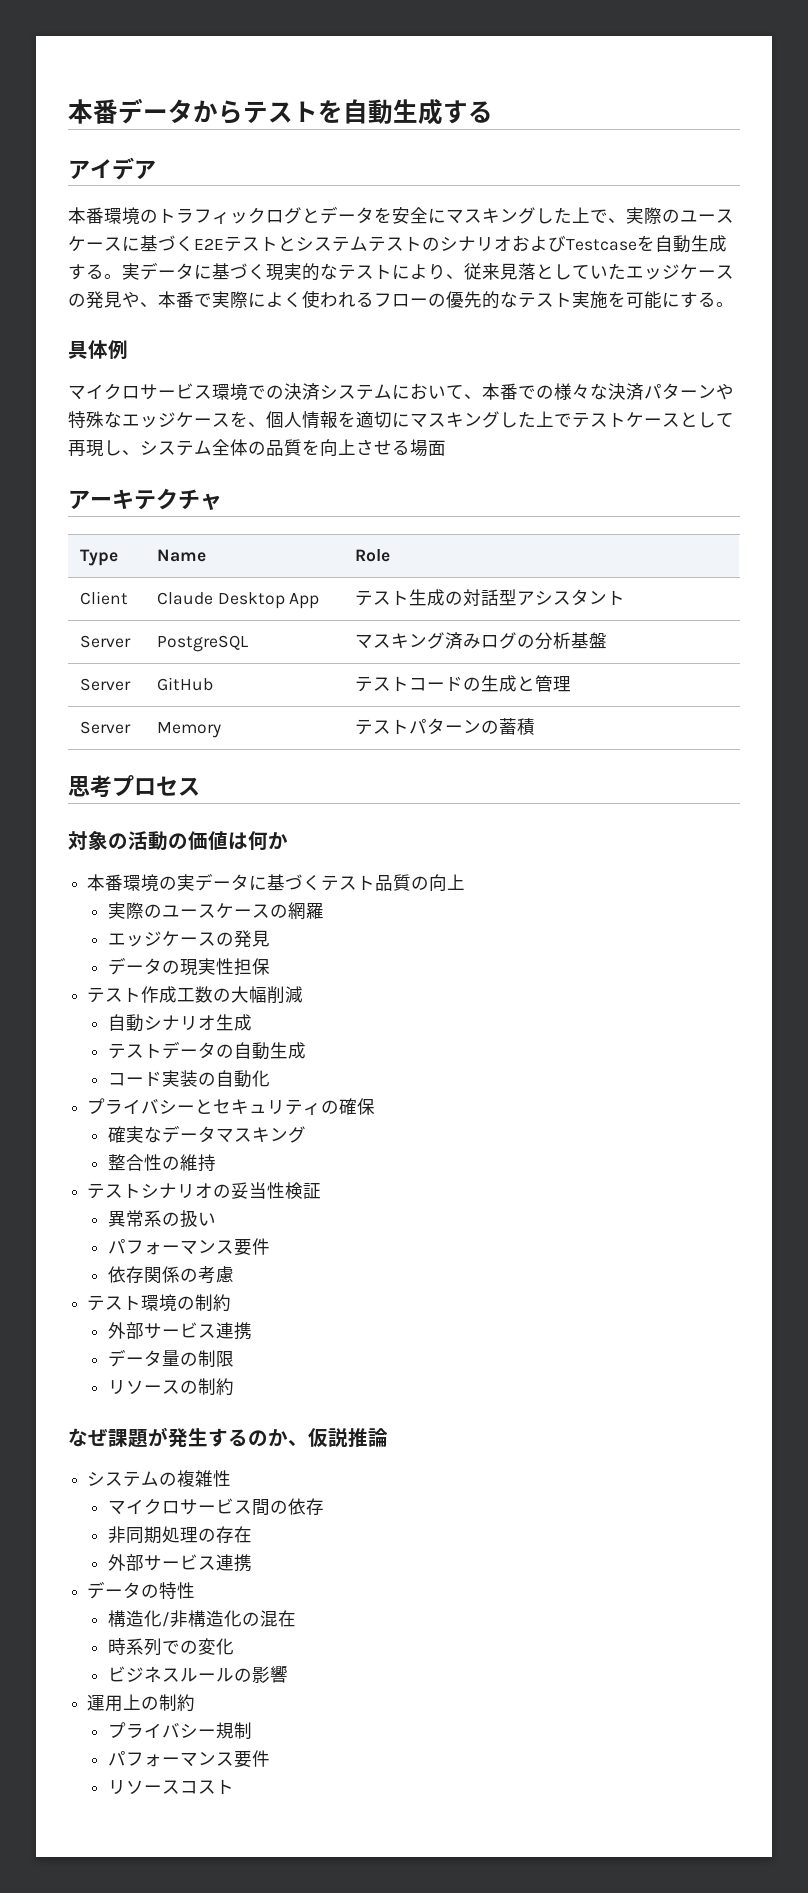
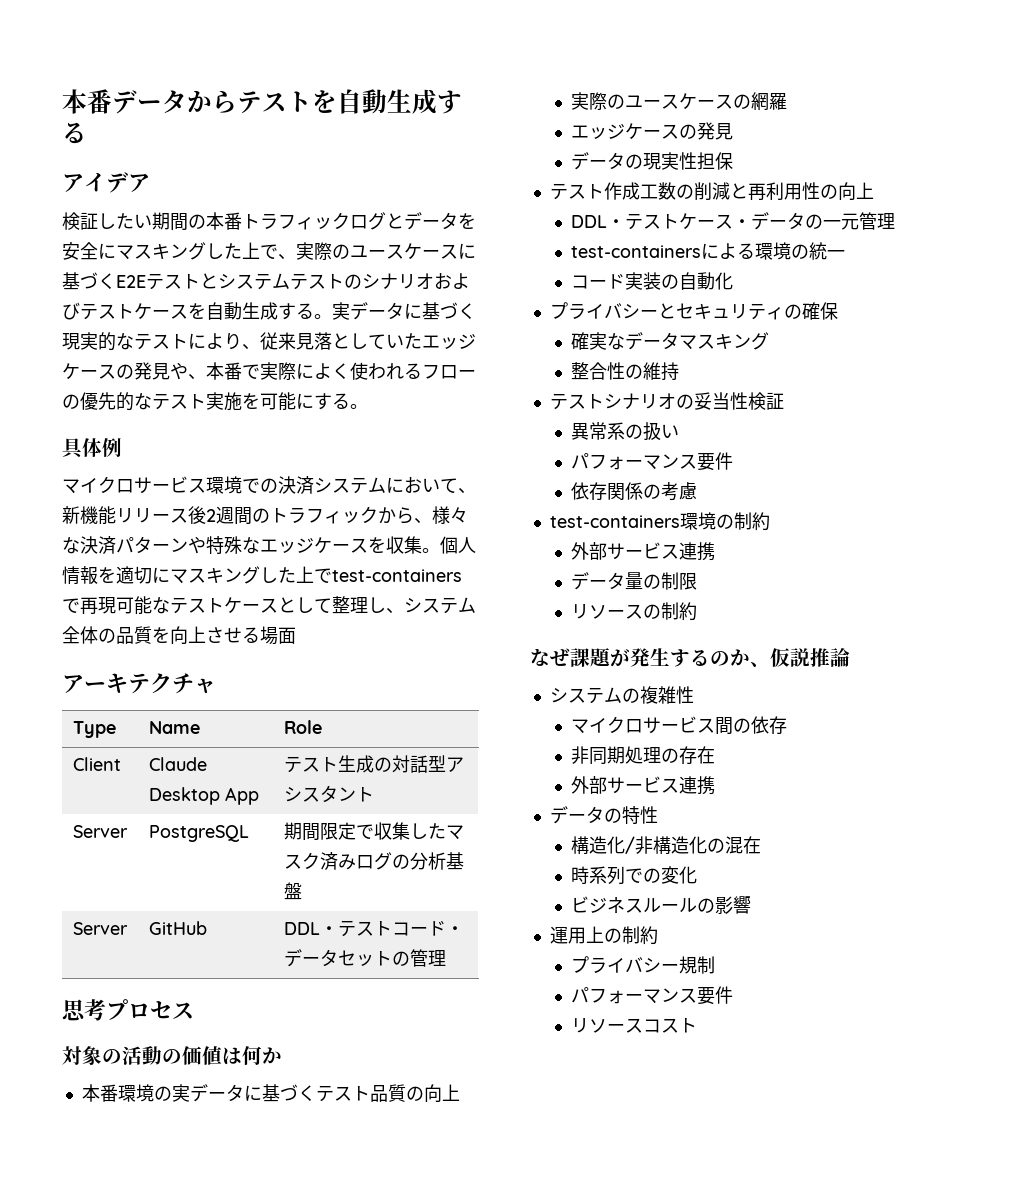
- 本番環境のトラフィックログとデータを安全にマスキングした上で、実際のユースケースに基づくE2EテストとシステムテストのシナリオおよびTestcaseを自動生成する。
+ 検証したい期間の本番トラフィックログとデータを安全にマスキングした上で、実際のユースケースに基づくE2Eテストとシステムテストのシナリオおよびテストケースを自動生成する。
- マイクロサービス環境での決済システムにおいて、本番での様々な決済パターンや特殊なエッジケースを、個人情報を適切にマスキングした上でテストケースとして再現し、システム全体の品質を向上させる場面
+ マイクロサービス環境での決済システムにおいて、新機能リリース後2週間のトラフィックから、様々な決済パターンや特殊なエッジケースを収集。個人情報を適切にマスキングした上でtest-containersで再現可能なテストケースとして整理し、システム全体の品質を向上させる場面
- Server | PostgreSQL | マスキング済みログの分析基盤
+ Server | PostgreSQL | 期間限定で収集したマスク済みログの分析基盤
- Server | GitHub | テストコードの生成と管理
- Server | Memory | テストパターンの蓄積
+ Server | GitHub | DDL・テストコード・データセットの管理
- テスト作成工数の大幅削減
- 自動シナリオ生成
- テストデータの自動生成
+ テスト作成工数の削減と再利用性の向上
+ DDL・テストケース・データの一元管理
+ test-containersによる環境の統一
- テスト環境の制約
+ test-containers環境の制約

